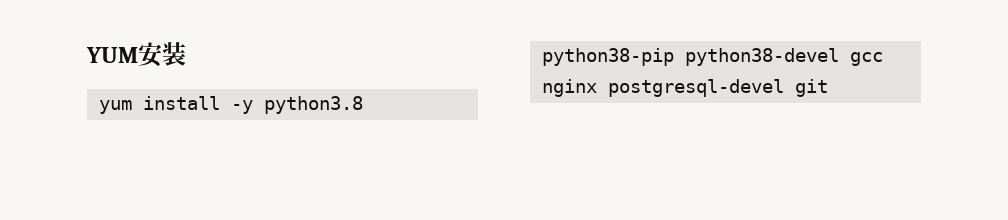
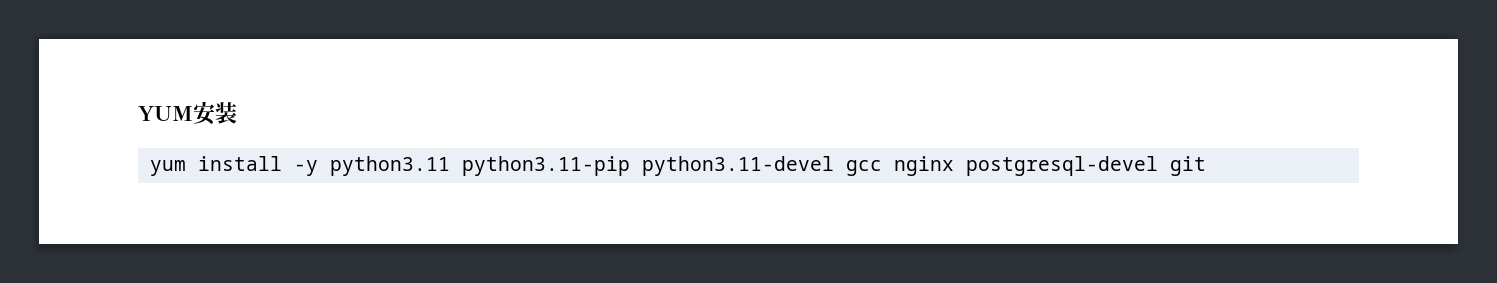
- yum install -y python3.8 python38-pip python38-devel gcc nginx postgresql-devel git
+ yum install -y python3.11 python3.11-pip python3.11-devel gcc nginx postgresql-devel git

